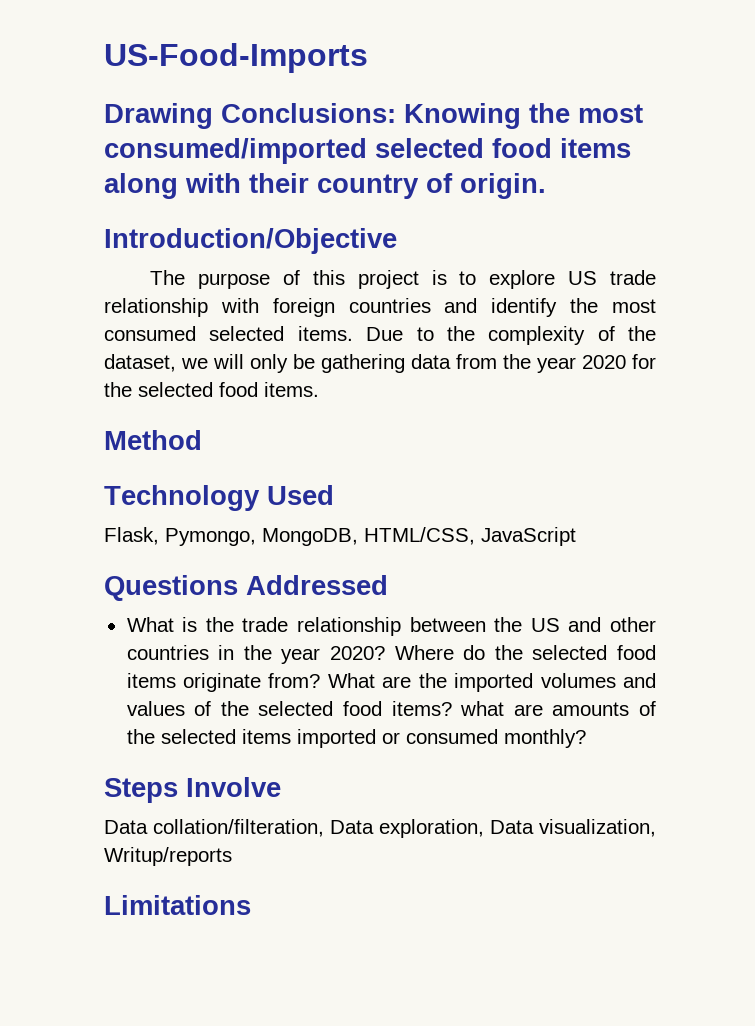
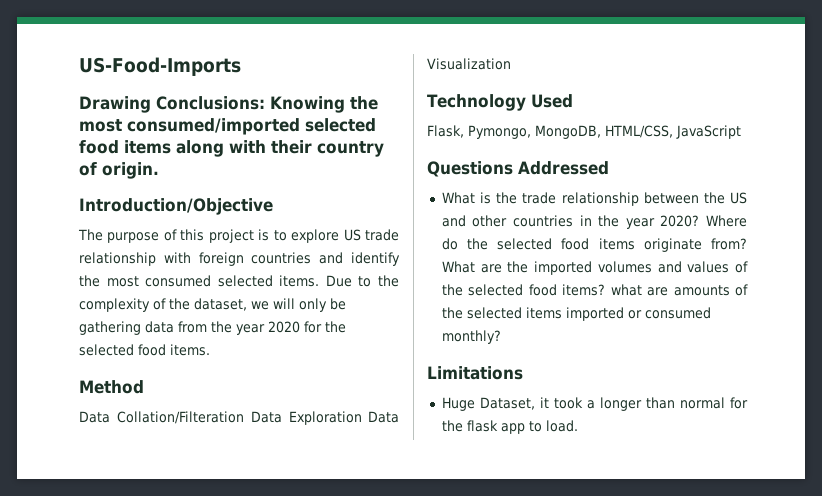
+ Data Collation/Filteration Data Exploration Data Visualization
- Steps Involve
- Data collation/filteration, Data exploration, Data visualization, Writup/reports
  Limitations
+ Huge Dataset, it took a longer than normal for the flask app to load.

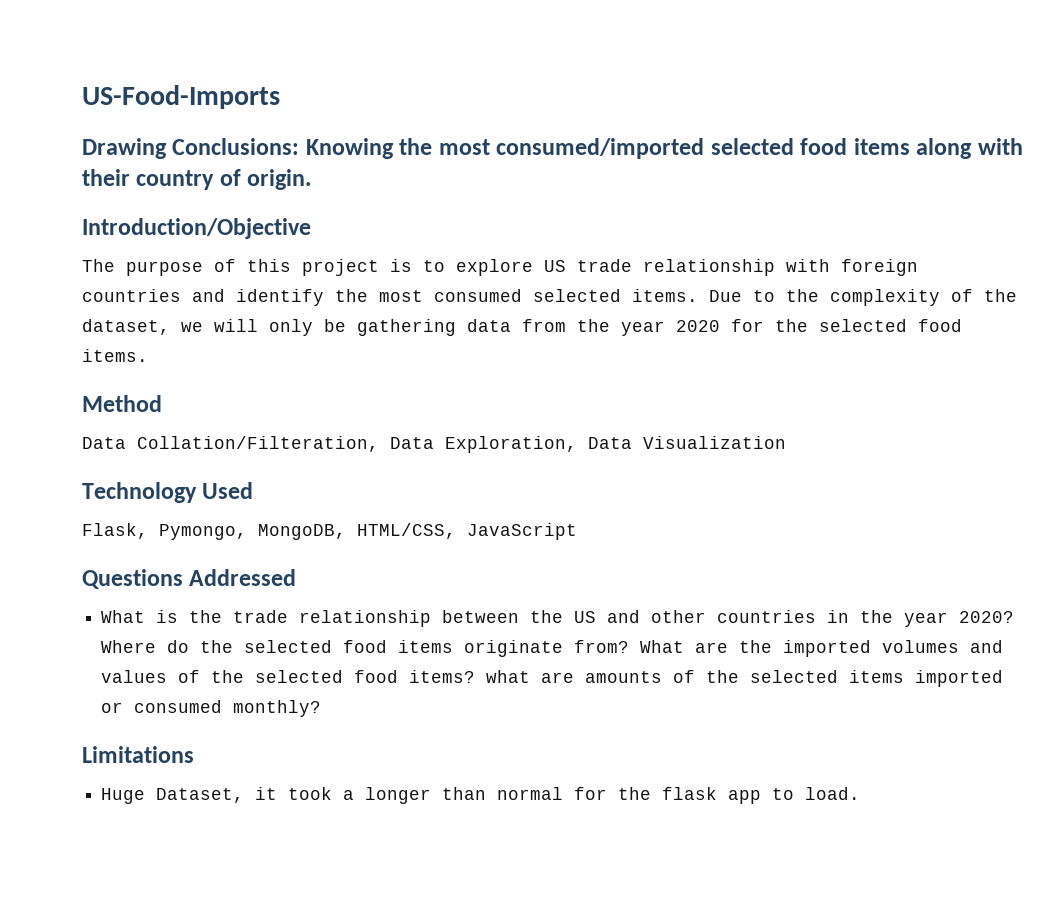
- Data Collation/Filteration Data Exploration Data Visualization
+ Data Collation/Filteration, Data Exploration, Data Visualization

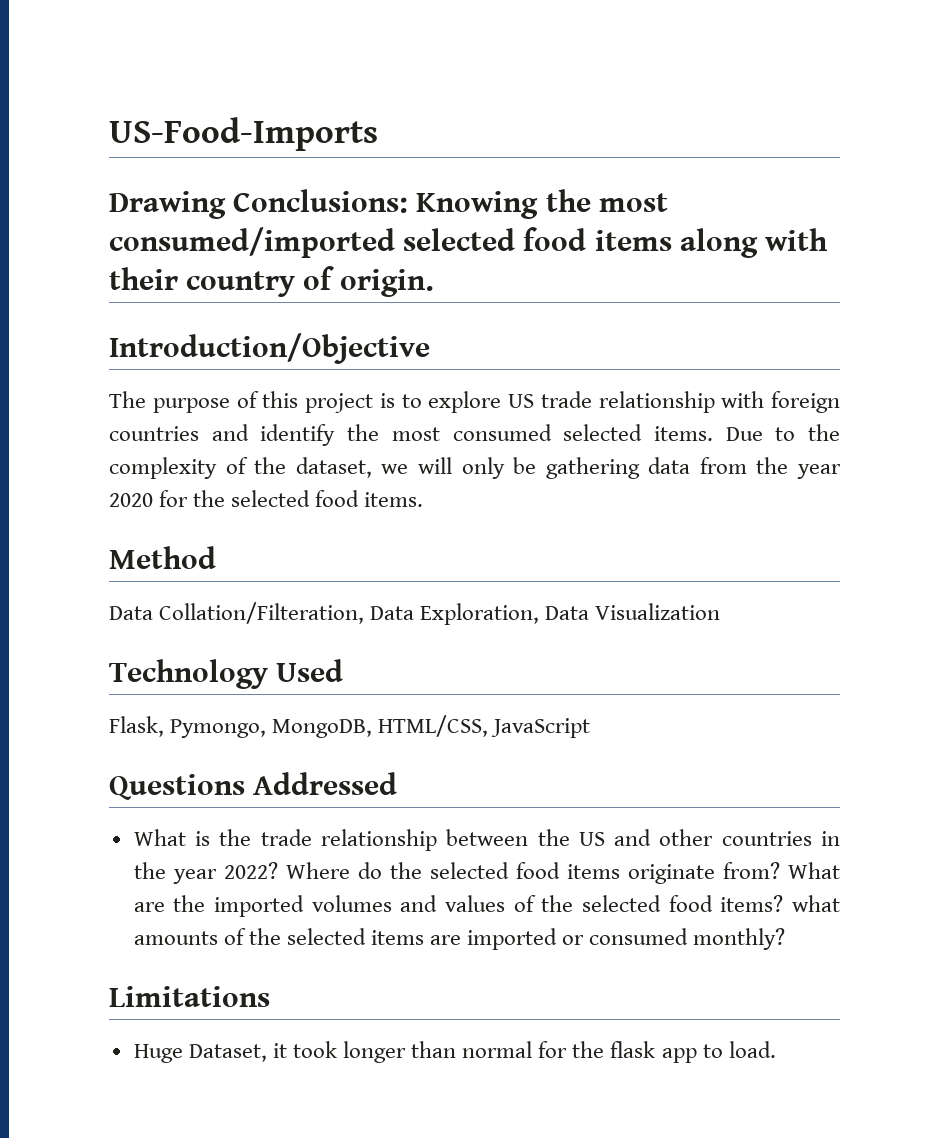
- What is the trade relationship between the US and other countries in the year 2020?
+ What is the trade relationship between the US and other countries in the year 2022?
- What are the imported volumes and values of the selected food items? what are amounts of the selected items imported or consumed monthly?
+ What are the imported volumes and values of the selected food items? what amounts of the selected items are imported or consumed monthly?
- Huge Dataset, it took a longer than normal for the flask app to load.
+ Huge Dataset, it took longer than normal for the flask app to load.

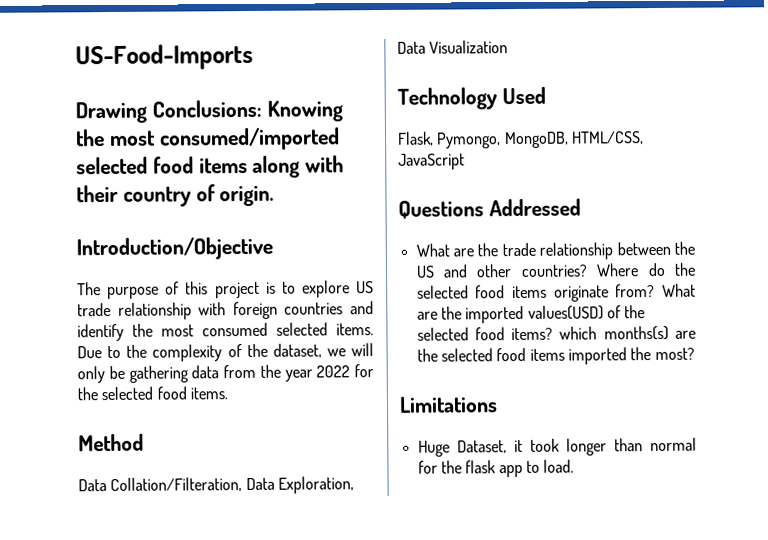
- Due to the complexity of the dataset, we will only be gathering data from the year 2020 for the selected food items.
+ Due to the complexity of the dataset, we will only be gathering data from the year 2022 for the selected food items.
- What is the trade relationship between the US and other countries in the year 2022?
+ What are the trade relationship between the US and other countries?
- What are the imported volumes and values of the selected food items? what amounts of the selected items are imported or consumed monthly?
+ What are the imported values(USD) of the selected food items? which months(s) are the selected food items imported the most?

